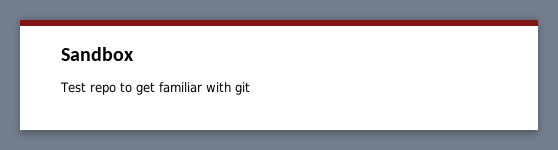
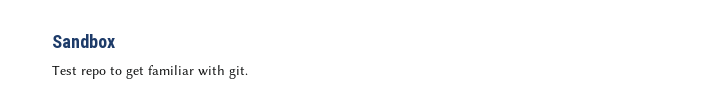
- Test repo to get familiar with git
+ Test repo to get familiar with git.

